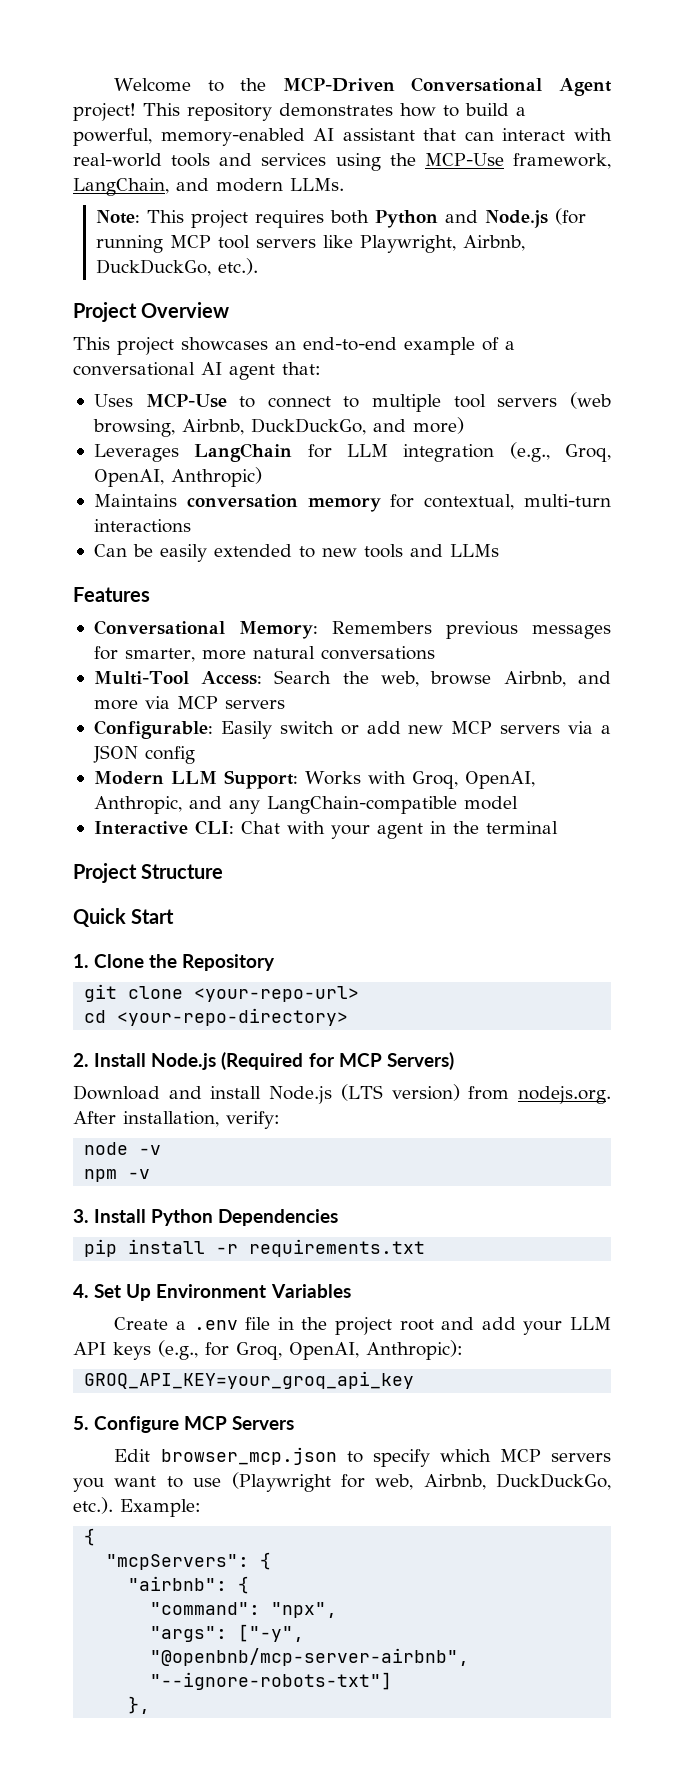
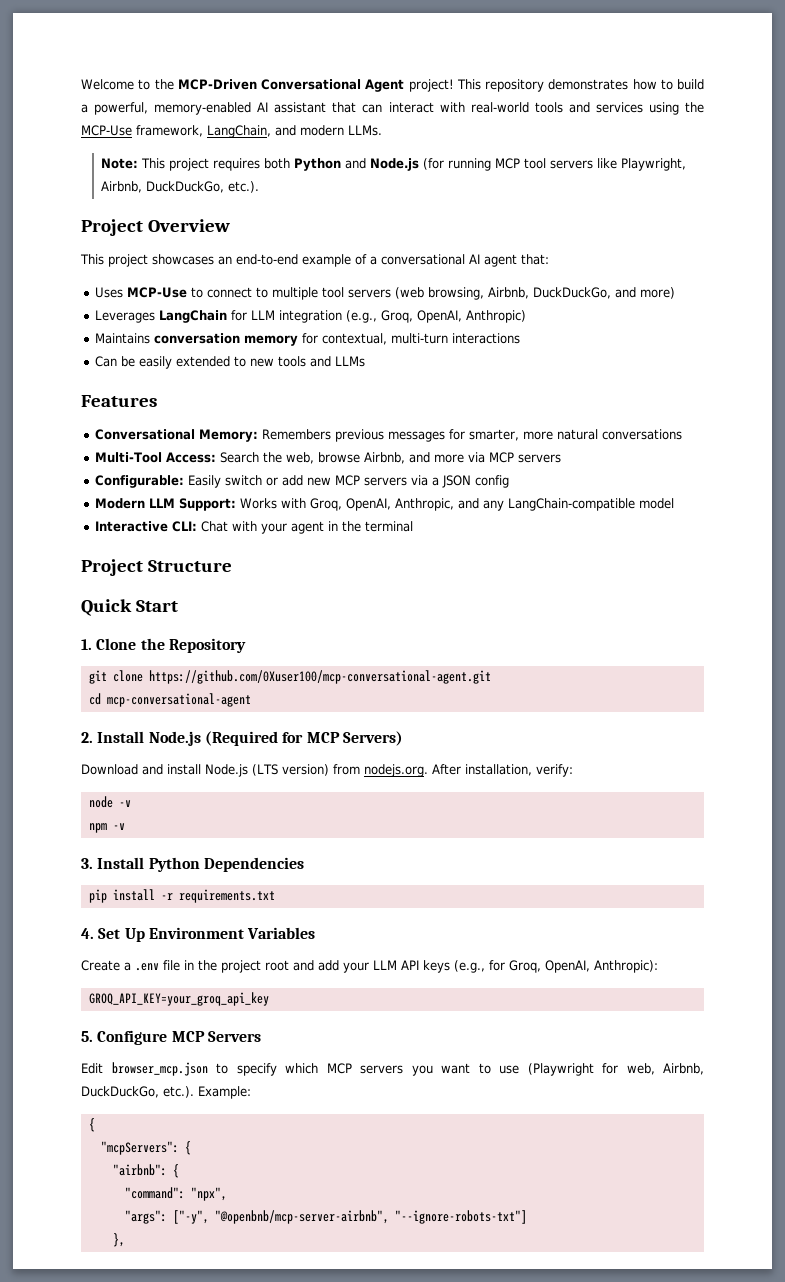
- git clone <your-repo-url>
+ git clone https://github.com/0Xuser100/mcp-conversational-agent.git
- cd <your-repo-directory>
+ cd mcp-conversational-agent

